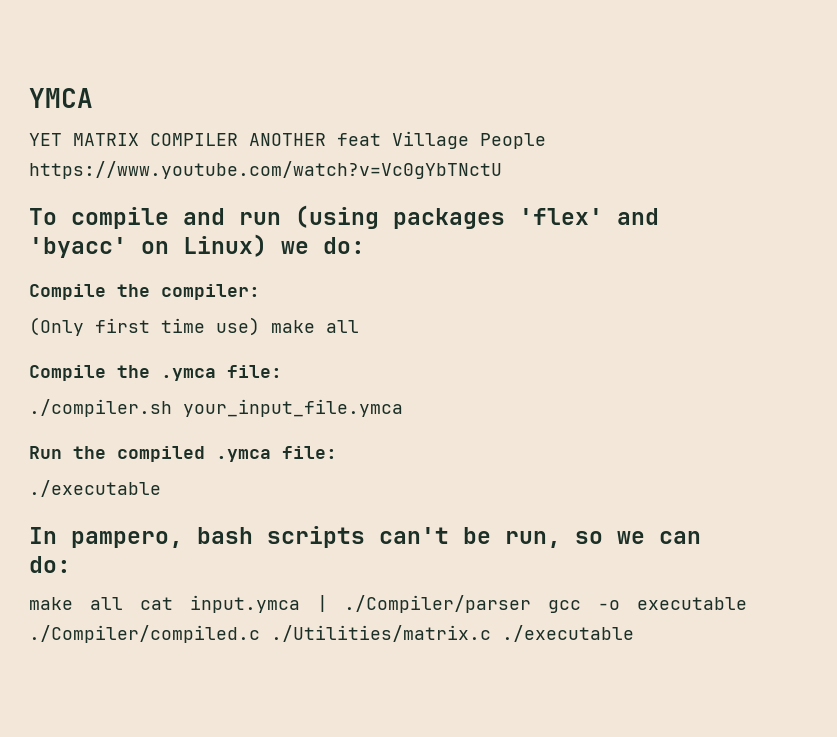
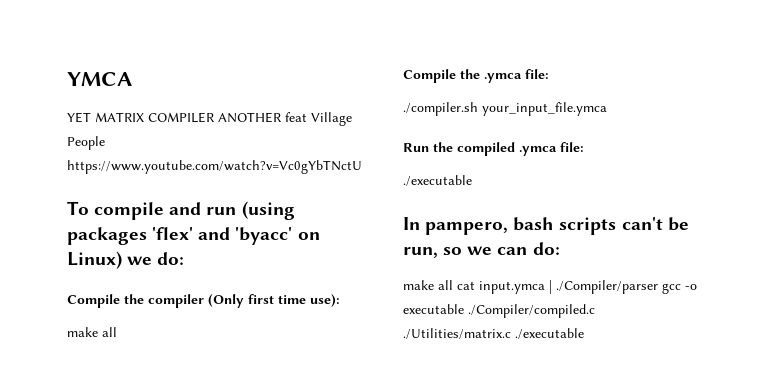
- Compile the compiler:
- (Only first time use) make all
+ Compile the compiler (Only first time use):
+ make all

